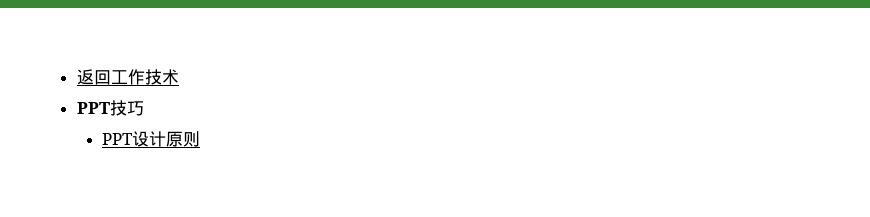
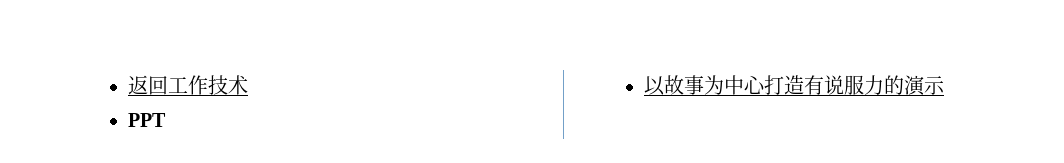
- PPT技巧
- PPT设计原则
+ PPT
+ 以故事为中心打造有说服力的演示

